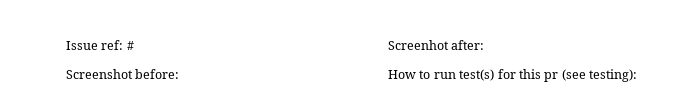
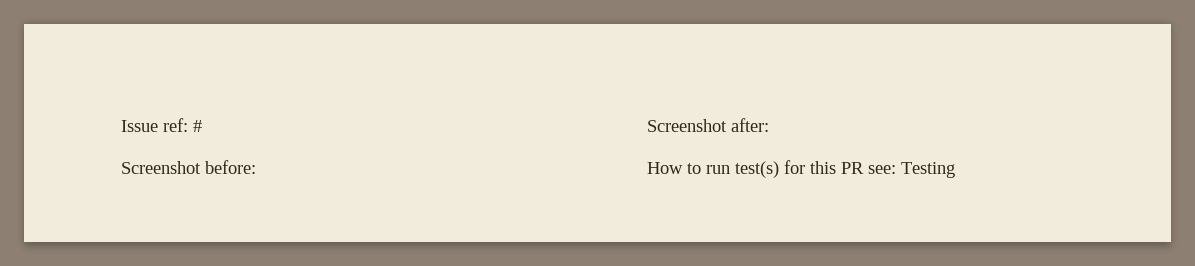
- Screenhot after:
+ Screenshot after:
- How to run test(s) for this pr (see testing):
+ How to run test(s) for this PR see: Testing

